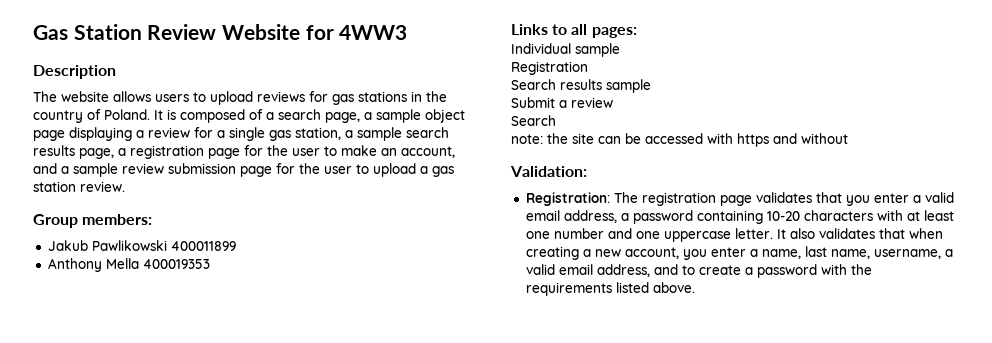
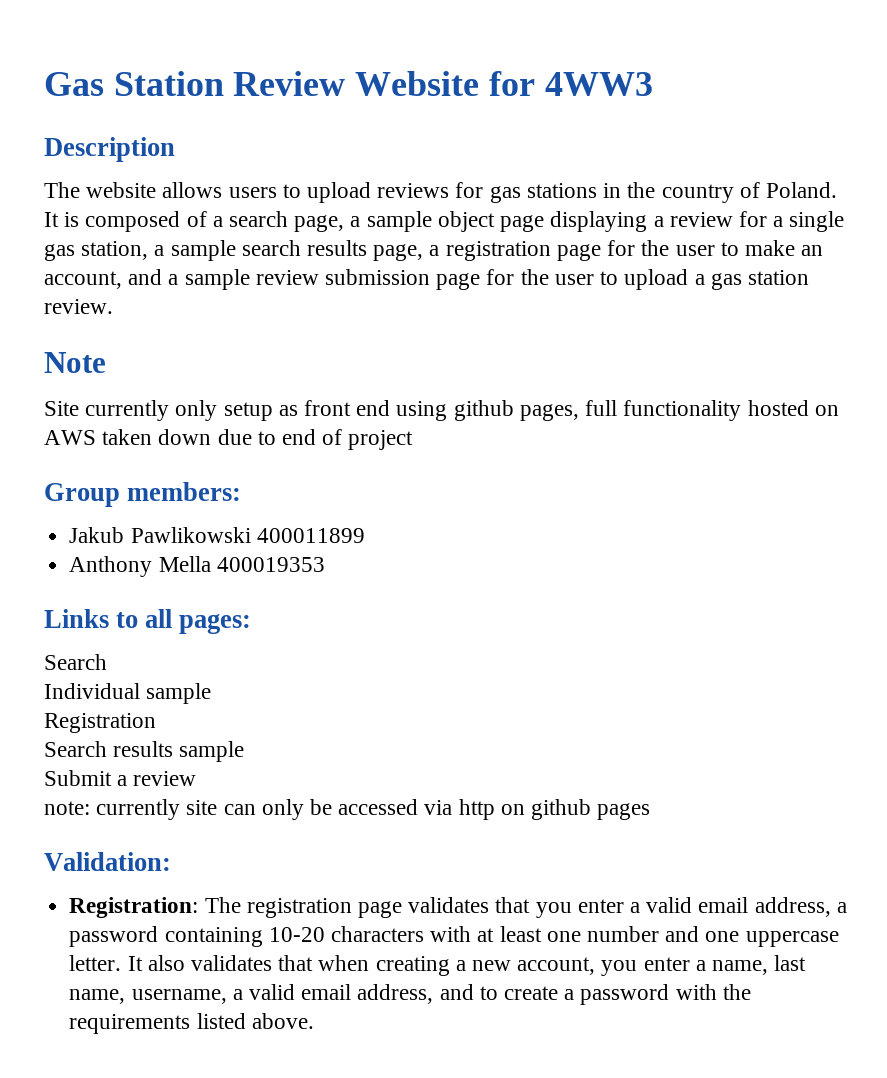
+ Note
+ Site currently only setup as front end using github pages, full functionality hosted on AWS taken down due to end of project
  Links to all pages:
+ Search
  Submit a review
- Search
- note: the site can be accessed with https and without
+ note: currently site can only be accessed via http on github pages

